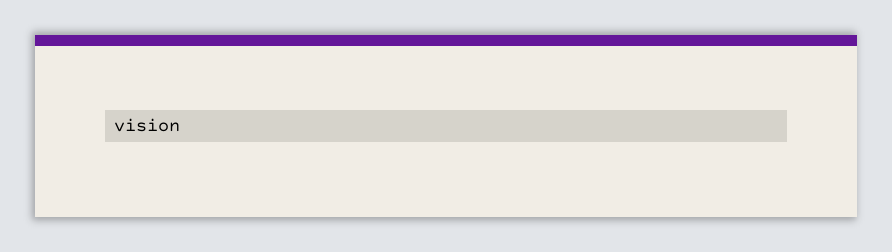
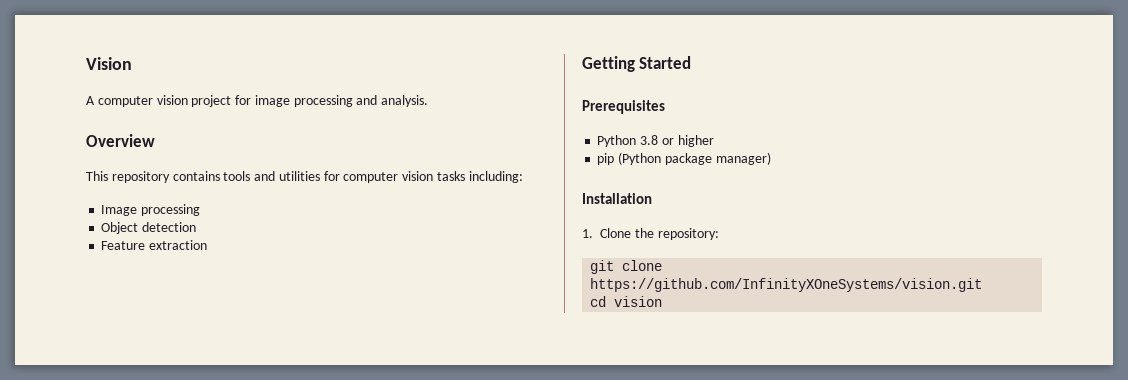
- vision
+ Vision
+ A computer vision project for image processing and analysis.
+ Overview
+ This repository contains tools and utilities for computer vision tasks including:
+ Image processing
+ Object detection
+ Feature extraction
+ Getting Started
+ Prerequisites
+ Python 3.8 or higher
+ pip (Python package manager)
+ Installation
+ 1. Clone the repository:
+ git clone https://github.com/InfinityXOneSystems/vision.git
+ cd vision

